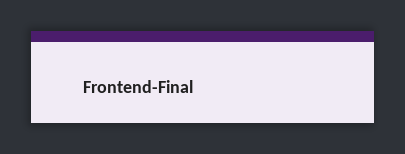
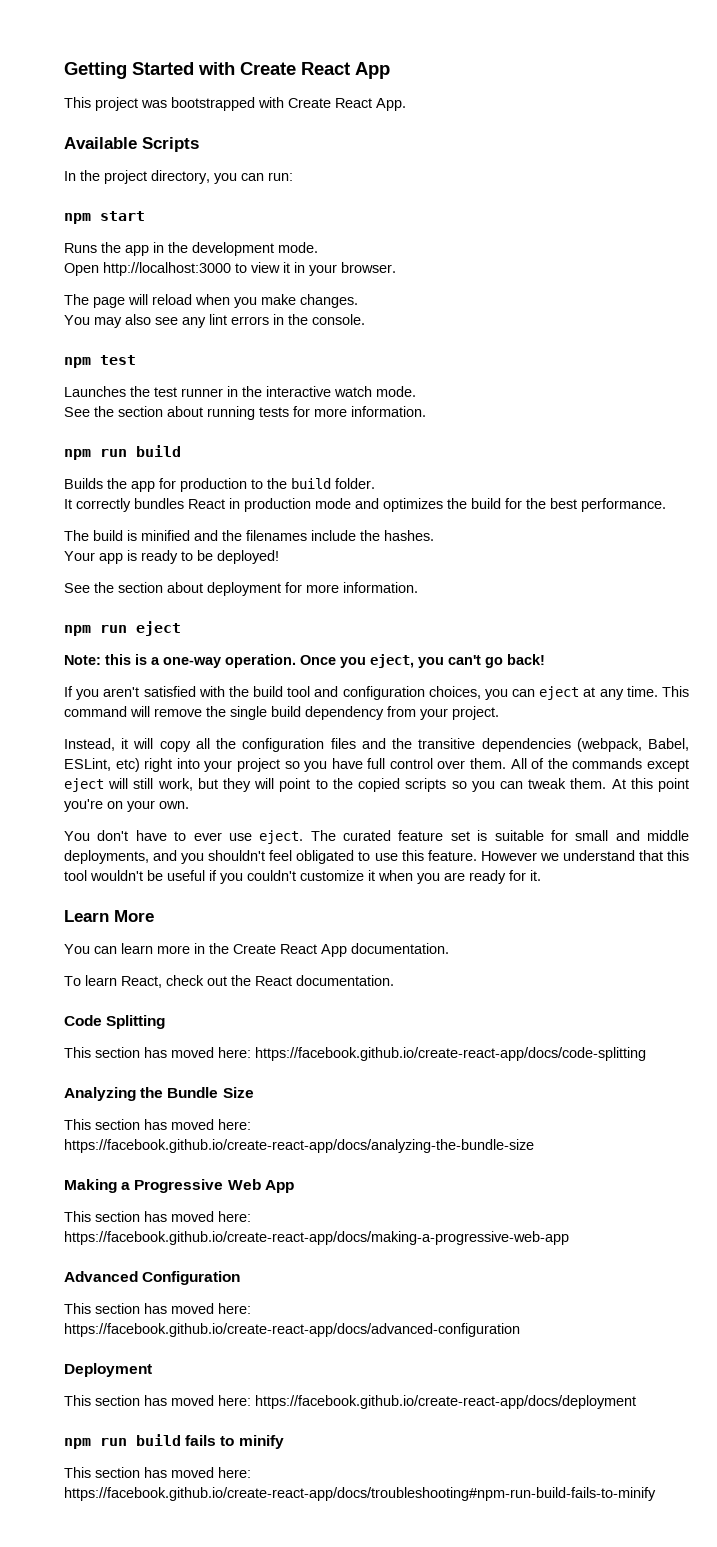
- Frontend-Final
+ Getting Started with Create React App
+ This project was bootstrapped with Create React App.
+ Available Scripts
+ In the project directory, you can run:
+ npm start
+ Runs the app in the development mode.
+ Open http://localhost:3000 to view it in your browser.
+ The page will reload when you make changes.
+ You may also see any lint errors in the console.
+ npm test
+ Launches the test runner in the interactive watch mode.
+ See the section about running tests for more information.
+ npm run build
+ Builds the app for production to the build folder.
+ It correctly bundles React in production mode and optimizes the build for the best performance.
+ The build is minified and the filenames include the hashes.
+ Your app is ready to be deployed!
+ See the section about deployment for more information.
+ npm run eject
+ Note: this is a one-way operation. Once you eject, you can't go back!
+ If you aren't satisfied with the build tool and configuration choices, you can eject at any time. This command will remove the single build dependency from your project.
+ Instead, it will copy all the configuration files and the transitive dependencies (webpack, Babel, ESLint, etc) right into your project so you have full control over them. All of the commands except eject will still work, but they will point to the copied scripts so you can tweak them. At this point you're on your own.
+ You don't have to ever use eject. The curated feature set is suitable for small and middle deployments, and you shouldn't feel obligated to use this feature. However we understand that this tool wouldn't be useful if you couldn't customize it when you are ready for it.
+ Learn More
+ You can learn more in the Create React App documentation.
+ To learn React, check out the React documentation.
+ Code Splitting
+ This section has moved here: https://facebook.github.io/create-react-app/docs/code-splitting
+ Analyzing the Bundle Size
+ This section has moved here: https://facebook.github.io/create-react-app/docs/analyzing-the-bundle-size
+ Making a Progressive Web App
+ This section has moved here: https://facebook.github.io/create-react-app/docs/making-a-progressive-web-app
+ Advanced Configuration
+ This section has moved here: https://facebook.github.io/create-react-app/docs/advanced-configuration
+ Deployment
+ This section has moved here: https://facebook.github.io/create-react-app/docs/deployment
+ npm run build fails to minify
+ This section has moved here: https://facebook.github.io/create-react-app/docs/troubleshooting#npm-run-build-fails-to-minify

